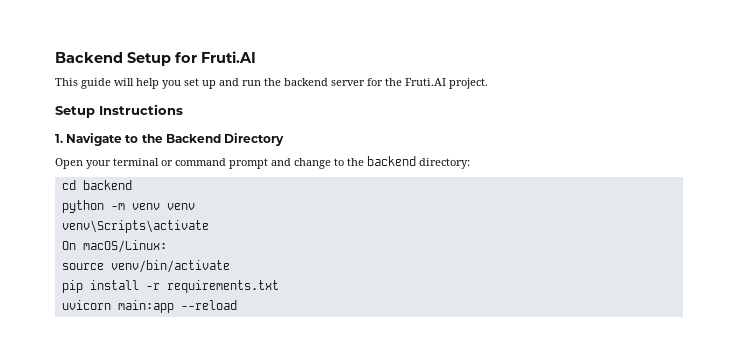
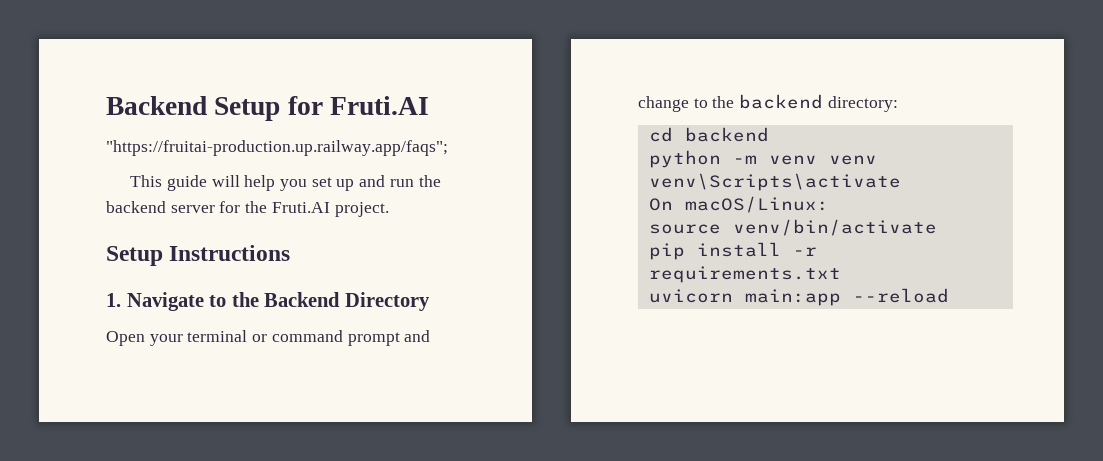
+ "https://fruitai-production.up.railway.app/faqs";

